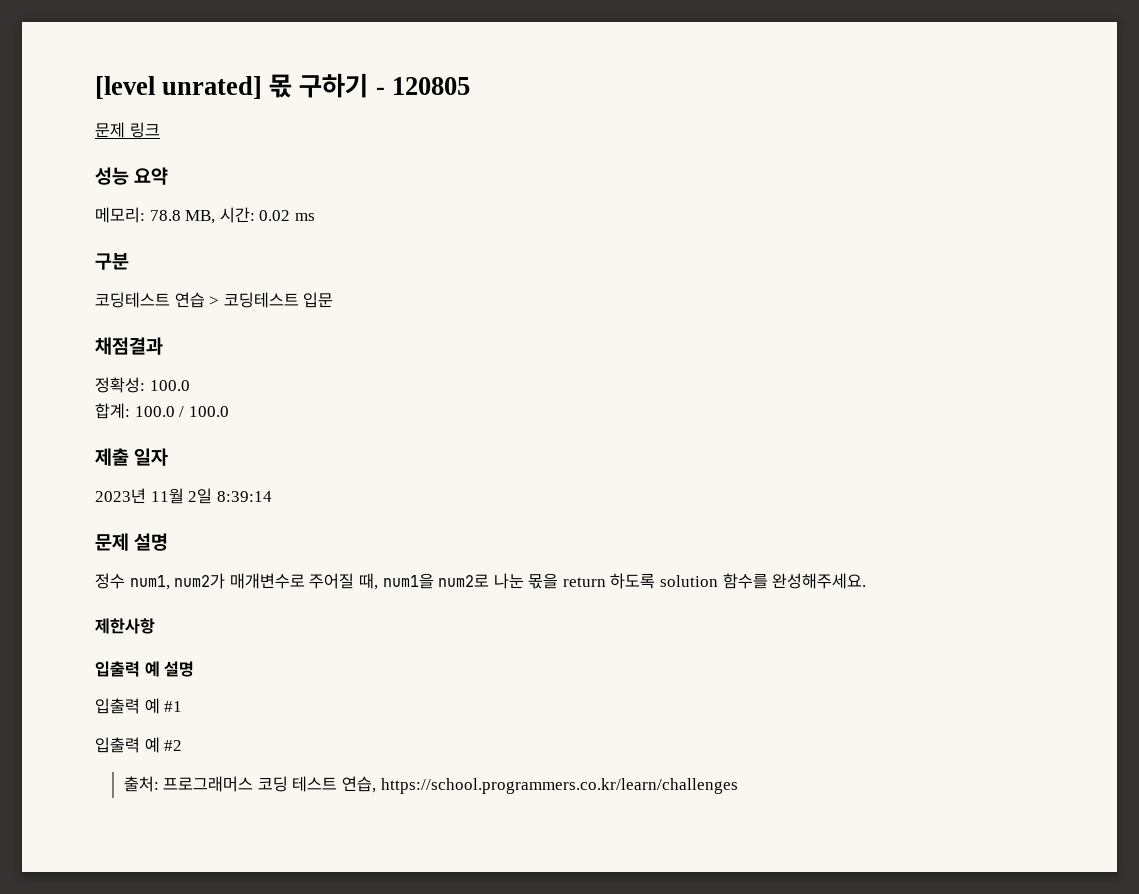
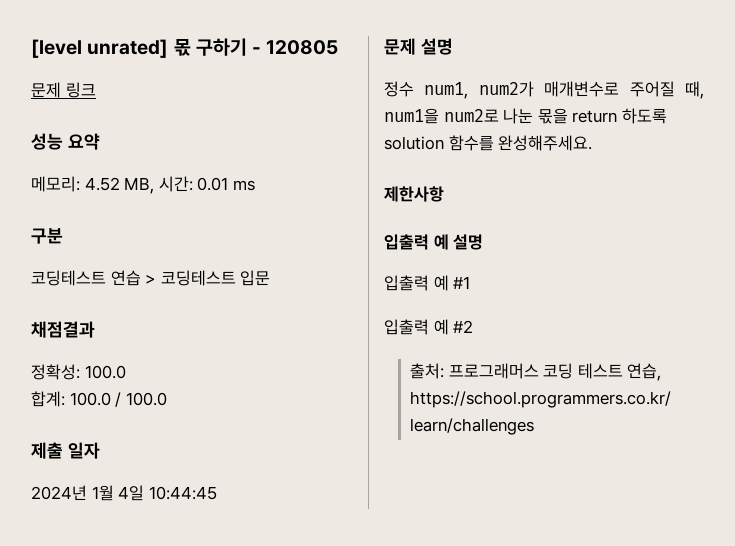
- 메모리: 78.8 MB, 시간: 0.02 ms
+ 메모리: 4.52 MB, 시간: 0.01 ms
- 2023년 11월 2일 8:39:14
+ 2024년 1월 4일 10:44:45

